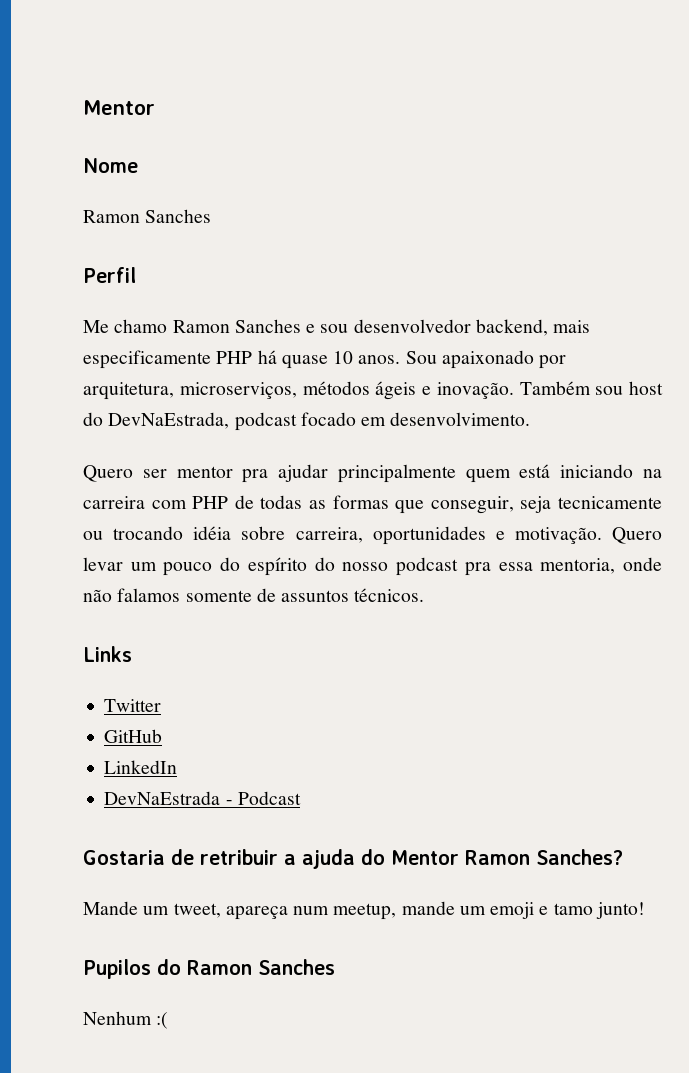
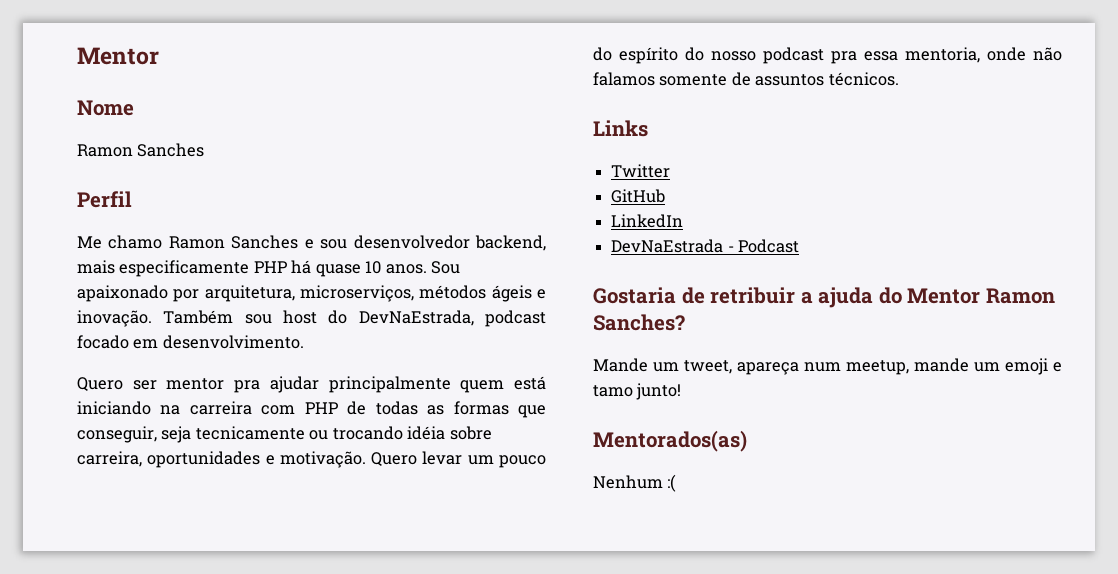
- Pupilos do Ramon Sanches
+ Mentorados(as)

